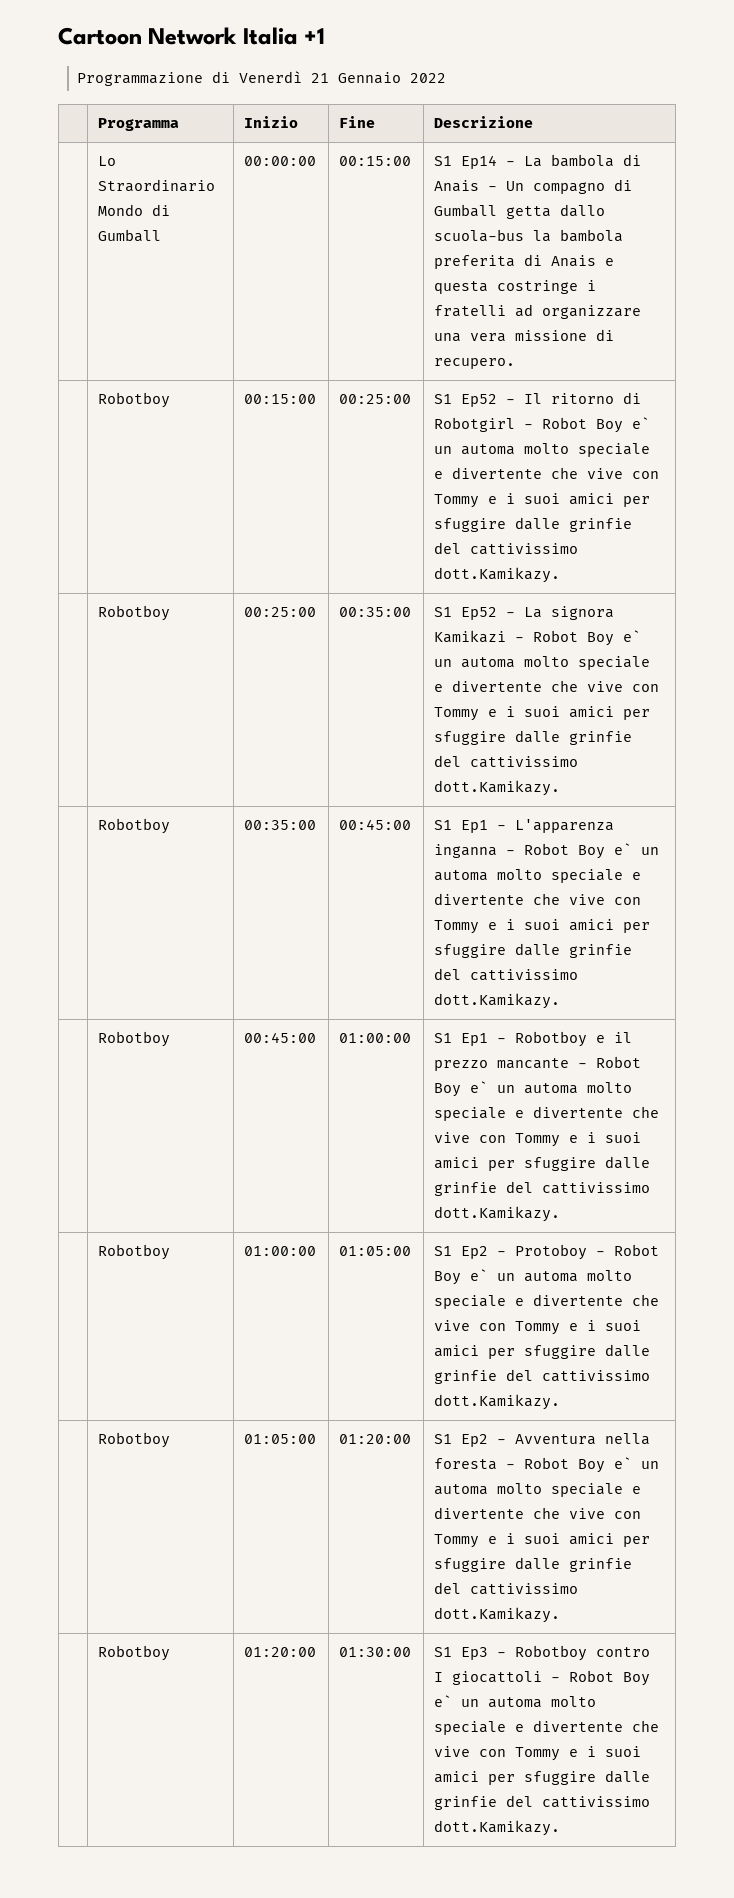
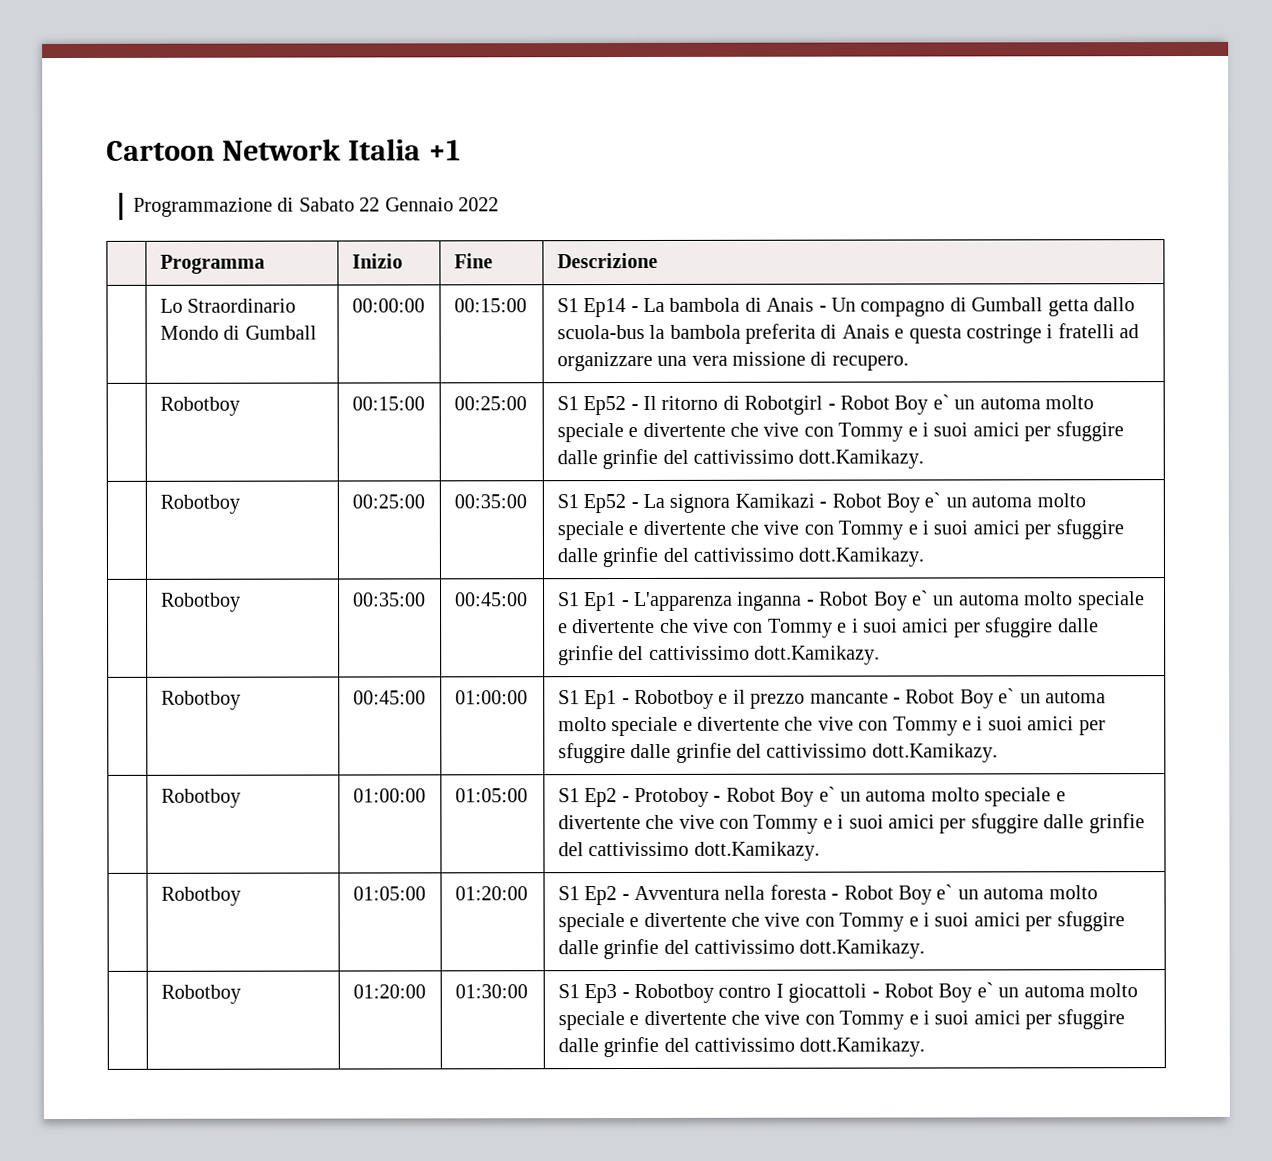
- Programmazione di Venerdì 21 Gennaio 2022
+ Programmazione di Sabato 22 Gennaio 2022

